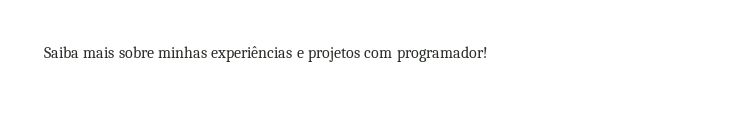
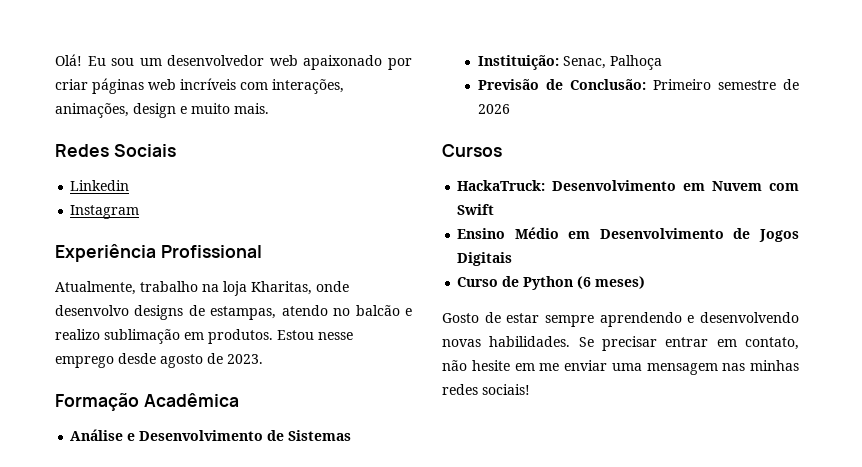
- Saiba mais sobre minhas experiências e projetos com programador!
+ Olá! Eu sou um desenvolvedor web apaixonado por criar páginas web incríveis com interações, animações, design e muito mais.
+ Redes Sociais
+ Linkedin
+ Instagram
+ Experiência Profissional
+ Atualmente, trabalho na loja Kharitas, onde desenvolvo designs de estampas, atendo no balcão e realizo sublimação em produtos. Estou nesse emprego desde agosto de 2023.
+ Formação Acadêmica
+ Análise e Desenvolvimento de Sistemas
+ Instituição: Senac, Palhoça
+ Previsão de Conclusão: Primeiro semestre de 2026
+ Cursos
+ HackaTruck: Desenvolvimento em Nuvem com Swift
+ Ensino Médio em Desenvolvimento de Jogos Digitais
+ Curso de Python (6 meses)
+ Gosto de estar sempre aprendendo e desenvolvendo novas habilidades. Se precisar entrar em contato, não hesite em me enviar uma mensagem nas minhas redes sociais!

